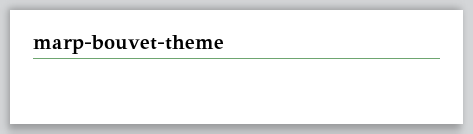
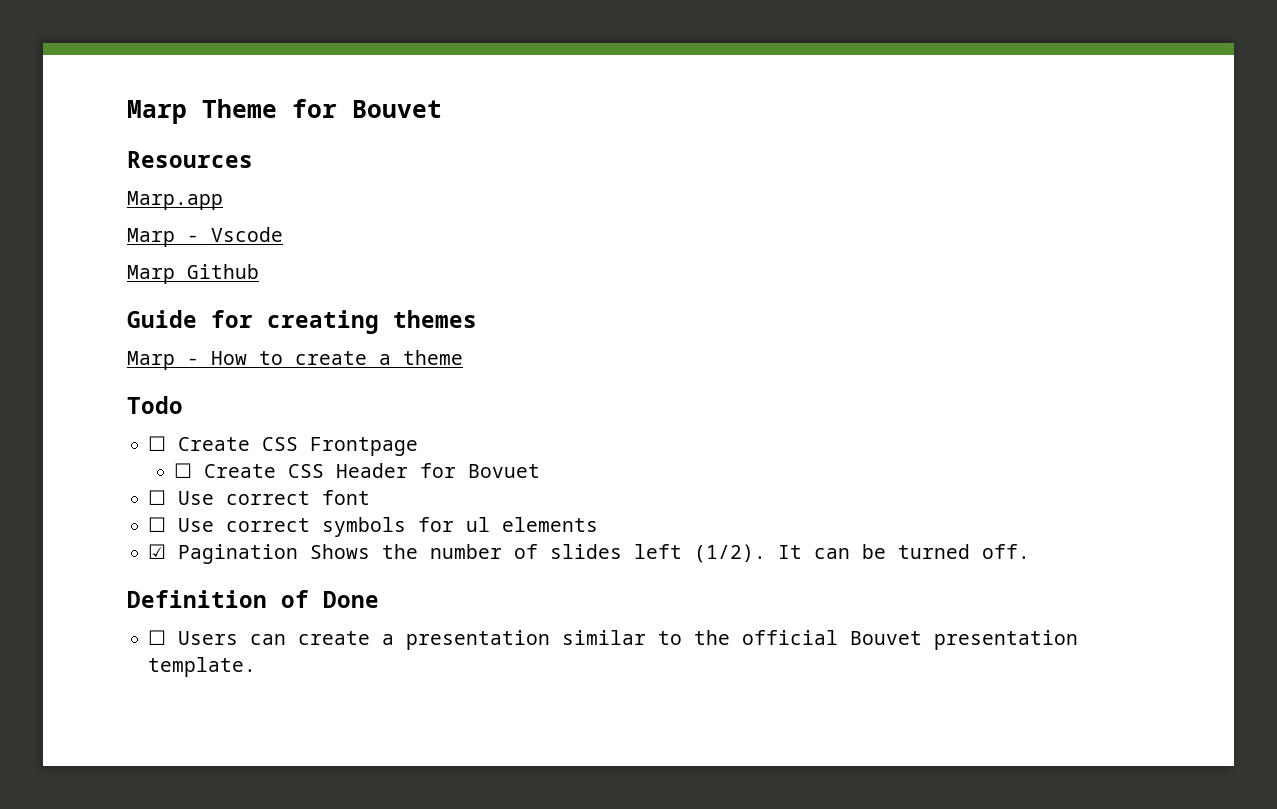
- marp-bouvet-theme
+ Marp Theme for Bouvet
+ Resources
+ Marp.app
+ Marp - Vscode
+ Marp Github
+ Guide for creating themes
+ Marp - How to create a theme
+ Todo
+ ☐ Create CSS Frontpage
+ ☐ Create CSS Header for Bovuet
+ ☐ Use correct font
+ ☐ Use correct symbols for ul elements
+ ☑ Pagination Shows the number of slides left (1/2). It can be turned off.
+ Definition of Done
+ ☐ Users can create a presentation similar to the official Bouvet presentation template.

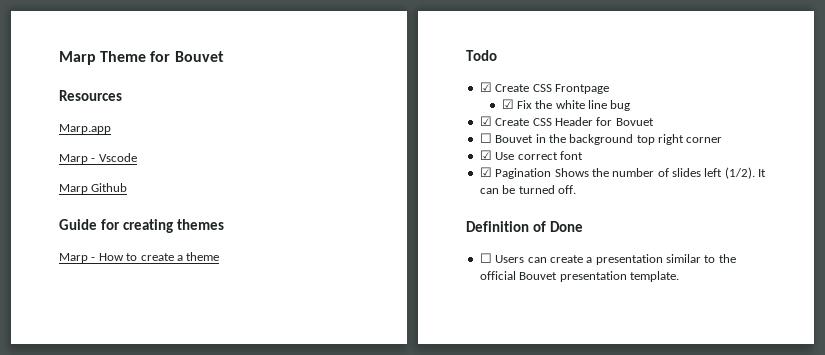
- ☐ Create CSS Frontpage
+ ☑ Create CSS Frontpage
- ☐ Create CSS Header for Bovuet
+ ☑ Fix the white line bug
+ ☑ Create CSS Header for Bovuet
- ☐ Use correct font
- ☐ Use correct symbols for ul elements
+ ☐ Bouvet in the background top right corner
+ ☑ Use correct font

